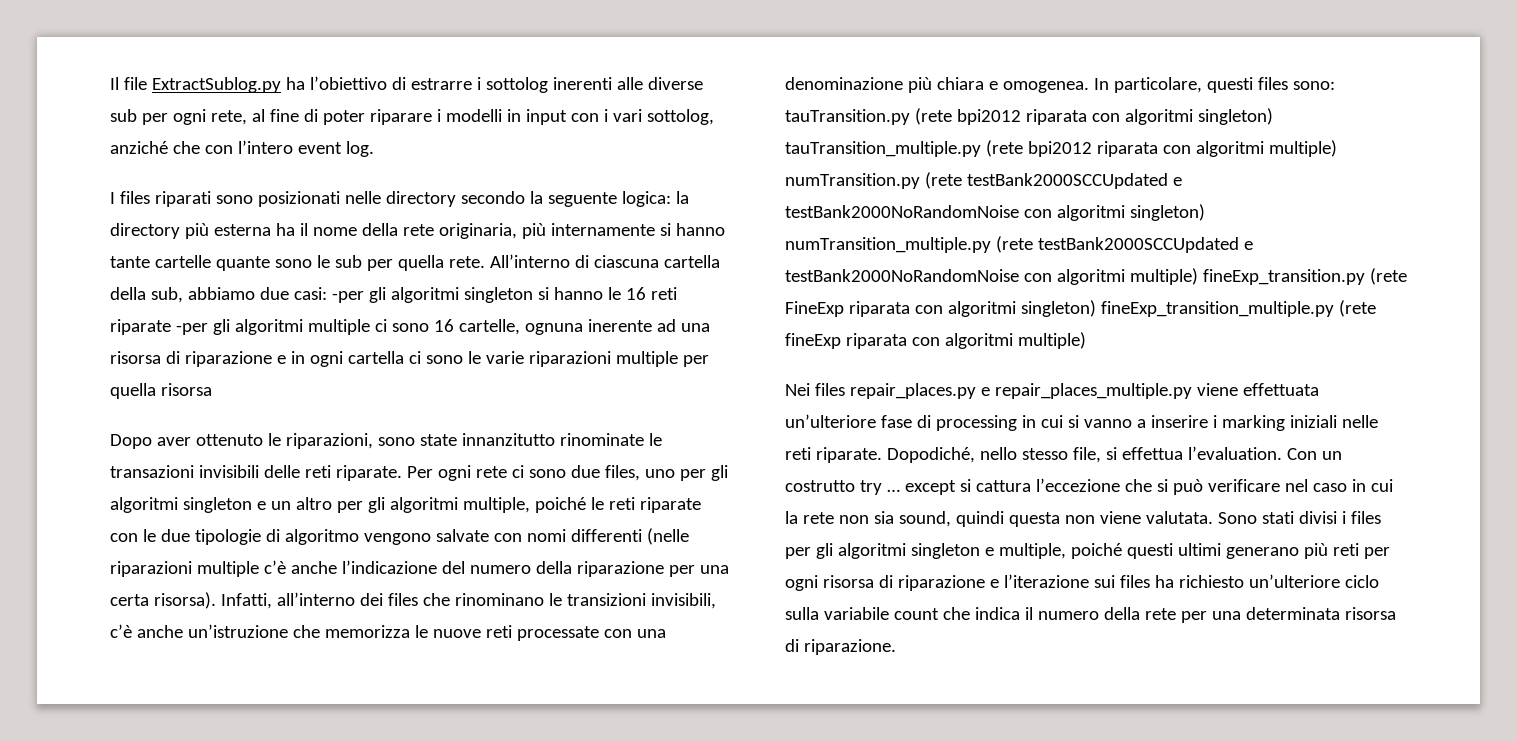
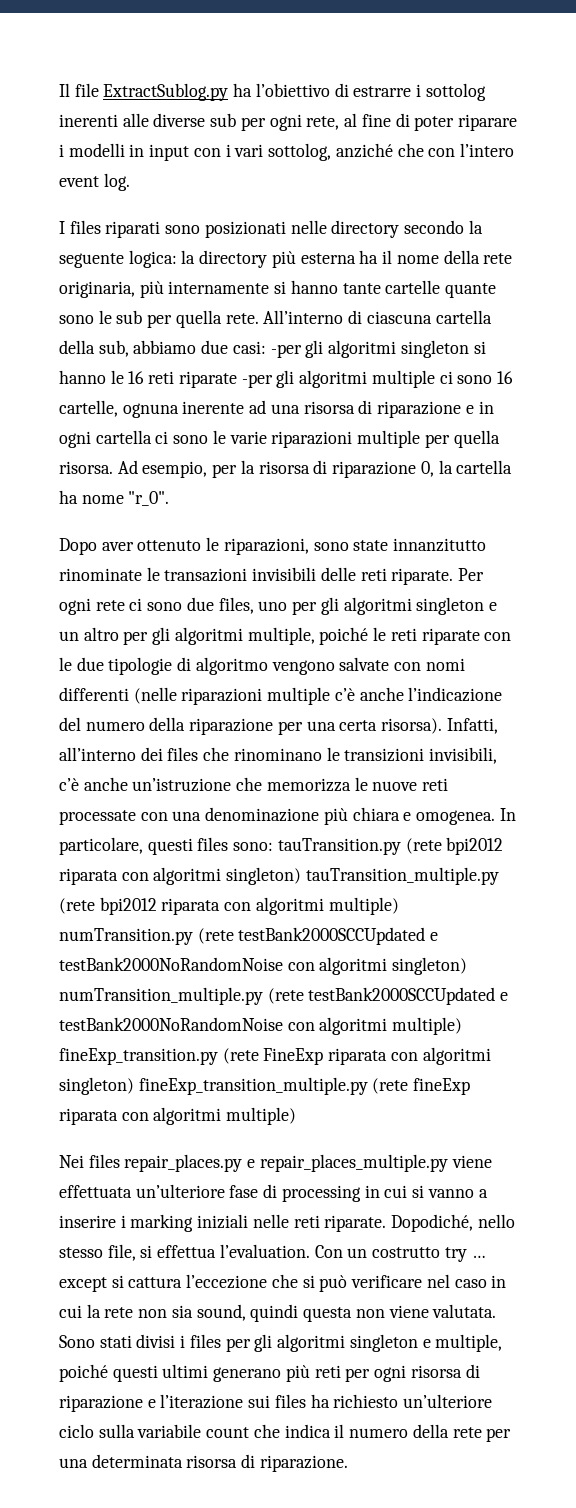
- All’interno di ciascuna cartella della sub, abbiamo due casi: -per gli algoritmi singleton si hanno le 16 reti riparate -per gli algoritmi multiple ci sono 16 cartelle, ognuna inerente ad una risorsa di riparazione e in ogni cartella ci sono le varie riparazioni multiple per quella risorsa
+ All’interno di ciascuna cartella della sub, abbiamo due casi: -per gli algoritmi singleton si hanno le 16 reti riparate -per gli algoritmi multiple ci sono 16 cartelle, ognuna inerente ad una risorsa di riparazione e in ogni cartella ci sono le varie riparazioni multiple per quella risorsa. Ad esempio, per la risorsa di riparazione 0, la cartella ha nome "r_0".

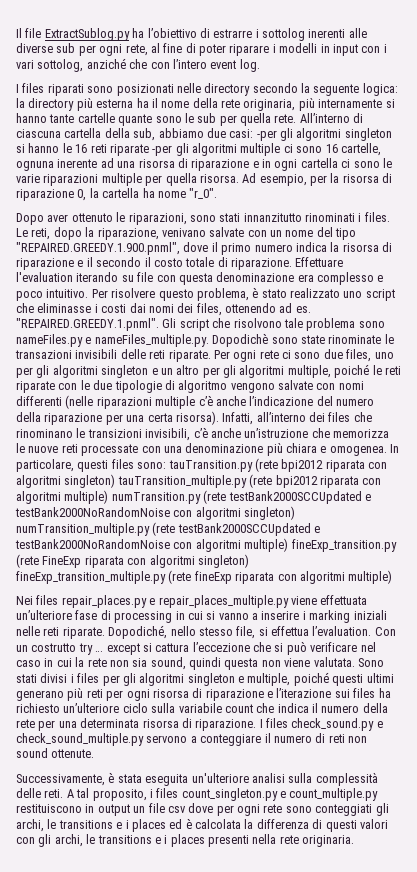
- Dopo aver ottenuto le riparazioni, sono state innanzitutto rinominate le transazioni invisibili delle reti riparate.
+ Dopo aver ottenuto le riparazioni, sono stati innanzitutto rinominati i files. Le reti, dopo la riparazione, venivano salvate con un nome del tipo "REPAIRED.GREEDY.1.900.pnml", dove il primo numero indica la risorsa di riparazione e il secondo il costo totale di riparazione. Effettuare l'evaluation iterando su file con questa denominazione era complesso e poco intuitivo. Per risolvere questo problema, è stato realizzato uno script che eliminasse i costi dai nomi dei files, ottenendo ad es. "REPAIRED.GREEDY.1.pnml". Gli script che risolvono tale problema sono nameFiles.py e nameFiles_multiple.py. Dopodichè sono state rinominate le transazioni invisibili delle reti riparate.
+ I files check_sound.py e check_sound_multiple.py servono a conteggiare il numero di reti non sound ottenute.
+ Successivamente, è stata eseguita un'ulteriore analisi sulla complessità delle reti. A tal proposito, i files count_singleton.py e count_multiple.py restituiscono in output un file csv dove per ogni rete sono conteggiati gli archi, le transitions e i places ed è calcolata la differenza di questi valori con gli archi, le transitions e i places presenti nella rete originaria.

